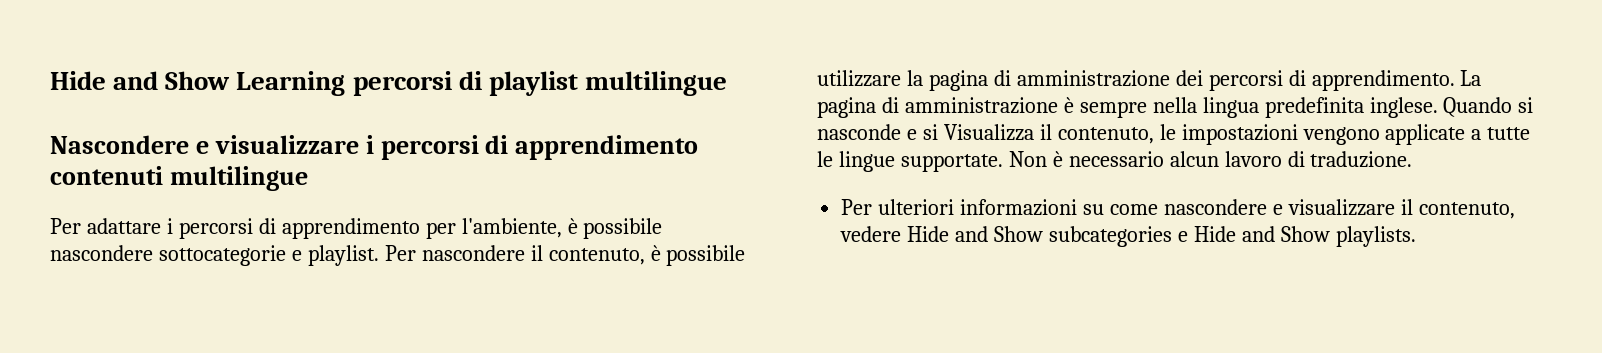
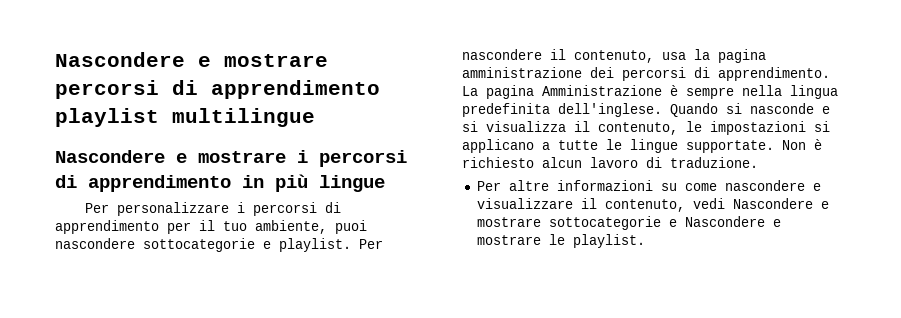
- Hide and Show Learning percorsi di playlist multilingue
+ Nascondere e mostrare percorsi di apprendimento playlist multilingue
- Nascondere e visualizzare i percorsi di apprendimento contenuti multilingue
- Per adattare i percorsi di apprendimento per l'ambiente, è possibile nascondere sottocategorie e playlist.
+ Nascondere e mostrare i percorsi di apprendimento in più lingue
+ Per personalizzare i percorsi di apprendimento per il tuo ambiente, puoi nascondere sottocategorie e playlist.
- Per nascondere il contenuto, è possibile utilizzare la pagina di amministrazione dei percorsi di apprendimento.
+ Per nascondere il contenuto, usa la pagina amministrazione dei percorsi di apprendimento.
- La pagina di amministrazione è sempre nella lingua predefinita inglese.
+ La pagina Amministrazione è sempre nella lingua predefinita dell'inglese.
- Quando si nasconde e si Visualizza il contenuto, le impostazioni vengono applicate a tutte le lingue supportate.
+ Quando si nasconde e si visualizza il contenuto, le impostazioni si applicano a tutte le lingue supportate.
- Non è necessario alcun lavoro di traduzione.
+ Non è richiesto alcun lavoro di traduzione.
- Per ulteriori informazioni su come nascondere e visualizzare il contenuto, vedere Hide and Show subcategories e Hide and Show playlists.
+ Per altre informazioni su come nascondere e visualizzare il contenuto, vedi Nascondere e mostrare sottocategorie e Nascondere e mostrare le playlist.

